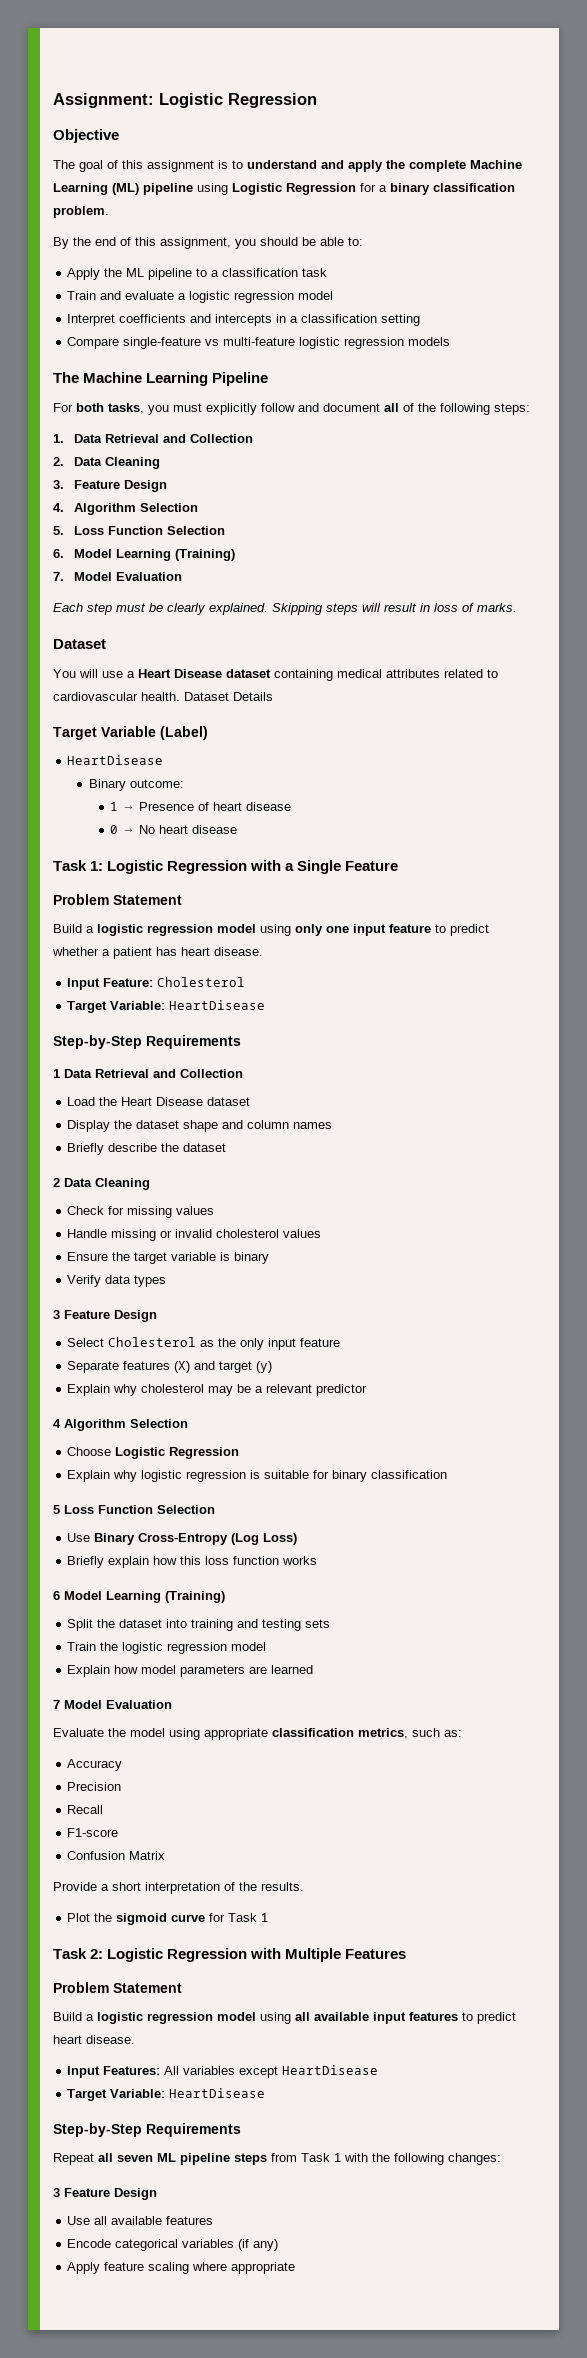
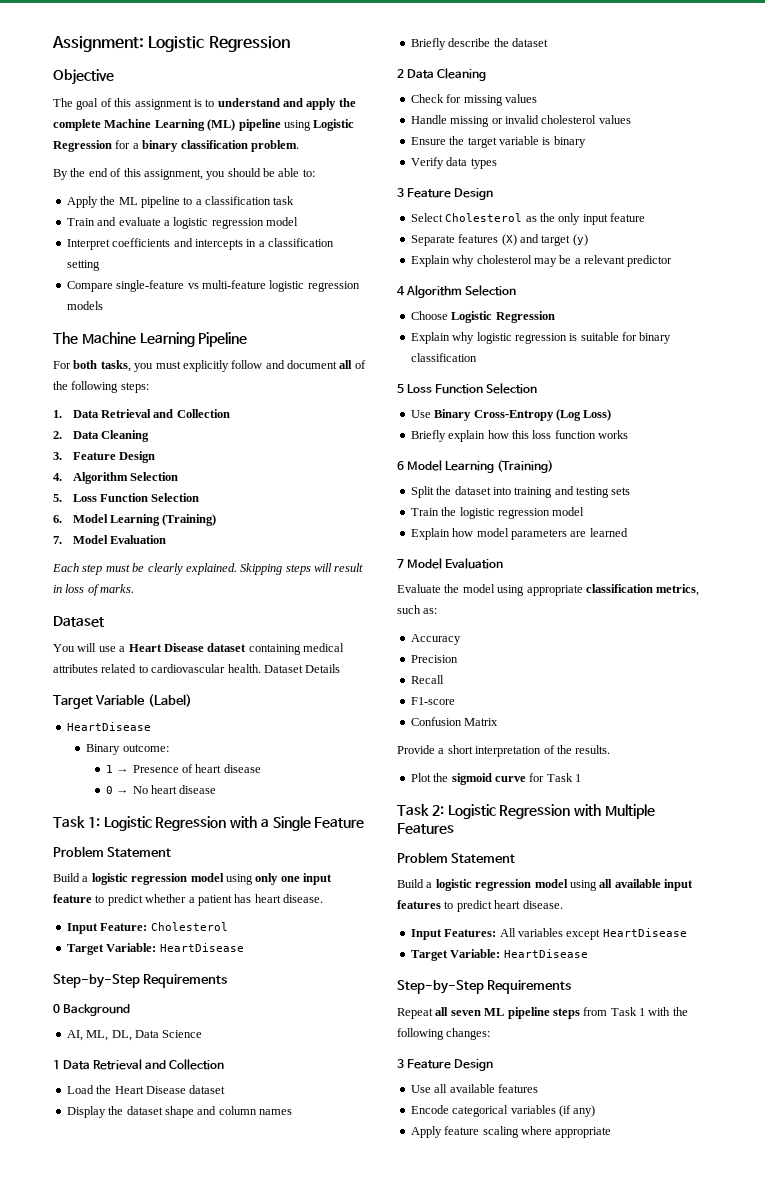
+ 0 Background
+ AI, ML, DL, Data Science

